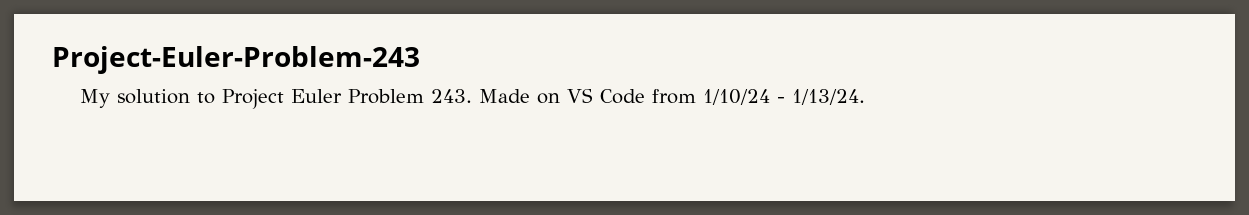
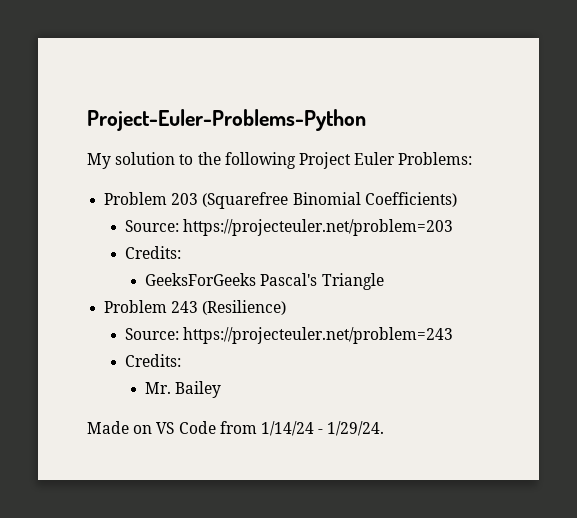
- Project-Euler-Problem-243
+ Project-Euler-Problems-Python
- My solution to Project Euler Problem 243. Made on VS Code from 1/10/24 - 1/13/24.
+ My solution to the following Project Euler Problems:
+ Problem 203 (Squarefree Binomial Coefficients)
+ Source: https://projecteuler.net/problem=203
+ Credits:
+ GeeksForGeeks Pascal's Triangle
+ Problem 243 (Resilience)
+ Source: https://projecteuler.net/problem=243
+ Credits:
+ Mr. Bailey
+ Made on VS Code from 1/14/24 - 1/29/24.

